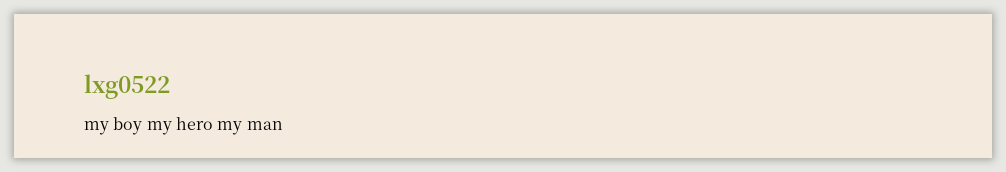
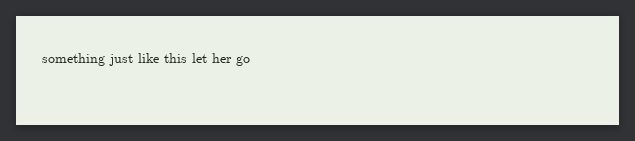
- lxg0522
- my boy my hero my man
+ something just like this let her go

